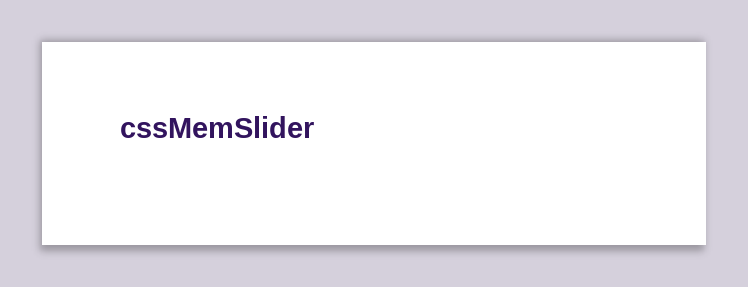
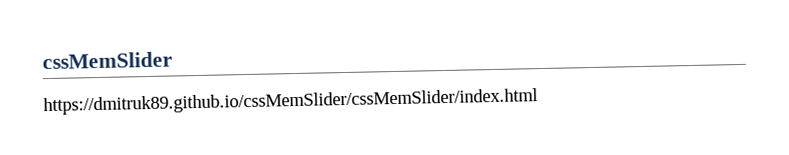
+ https://dmitruk89.github.io/cssMemSlider/cssMemSlider/index.html

